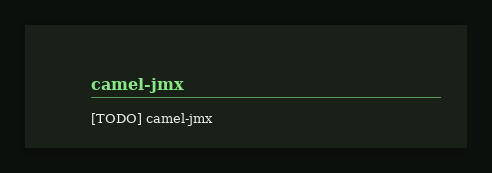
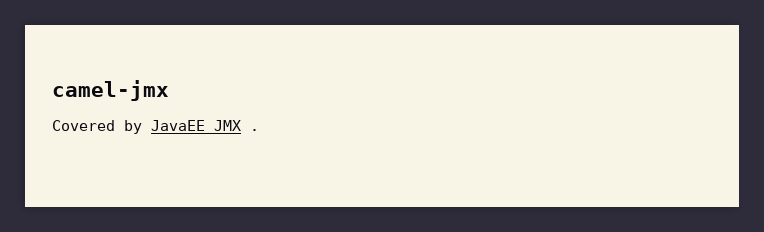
- [TODO] camel-jmx
+ Covered by JavaEE JMX .

